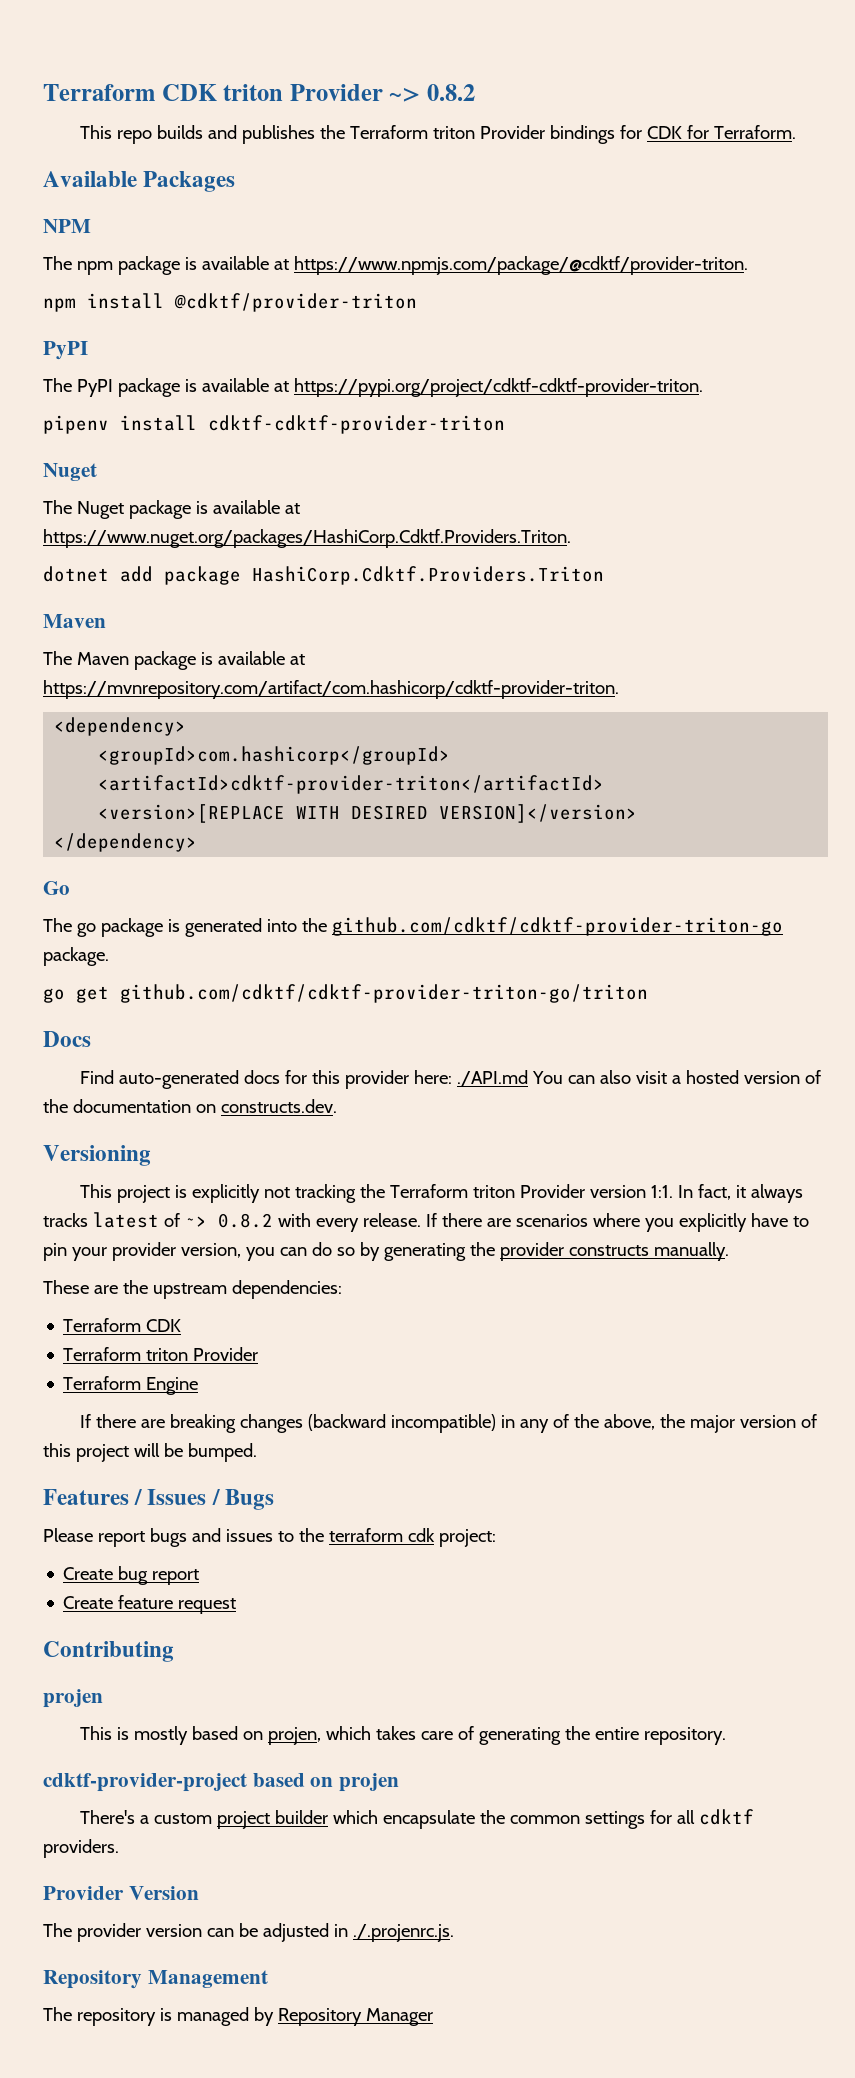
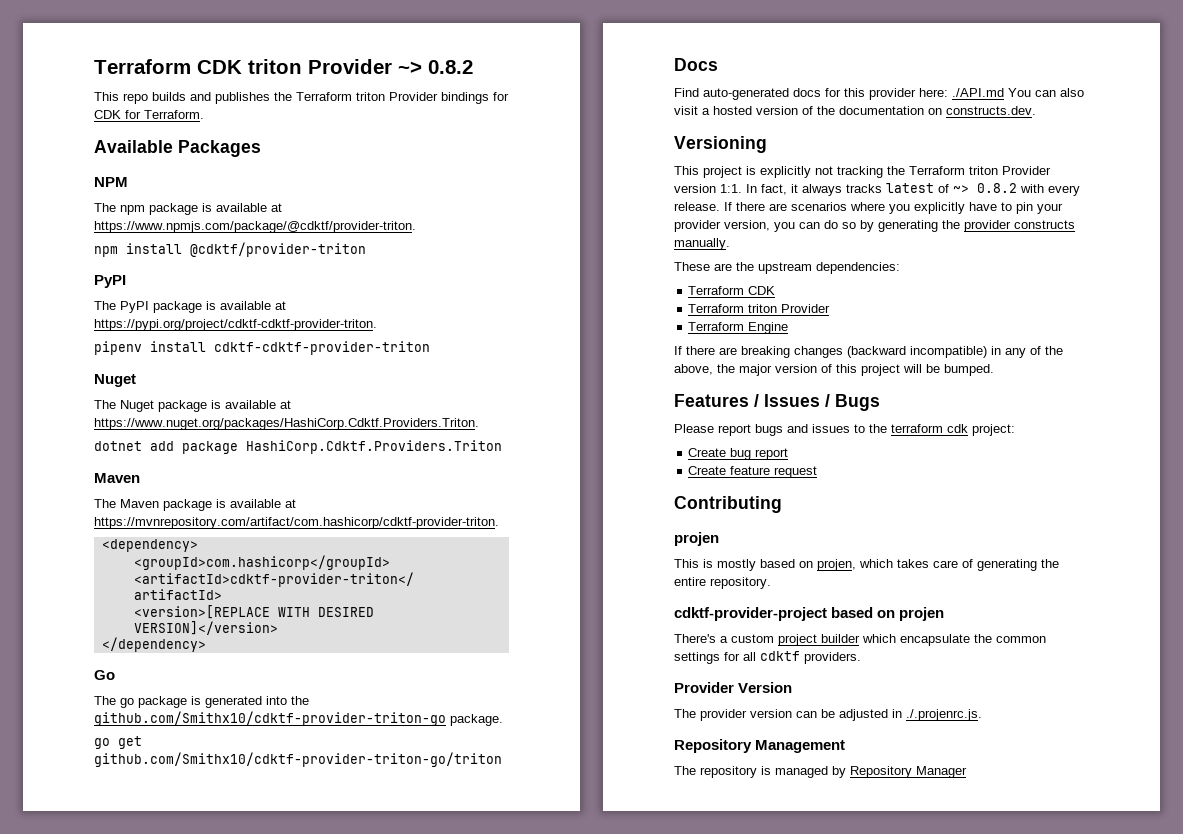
- The go package is generated into the github.com/cdktf/cdktf-provider-triton-go package.
+ The go package is generated into the github.com/Smithx10/cdktf-provider-triton-go package.
- go get github.com/cdktf/cdktf-provider-triton-go/triton
+ go get github.com/Smithx10/cdktf-provider-triton-go/triton

